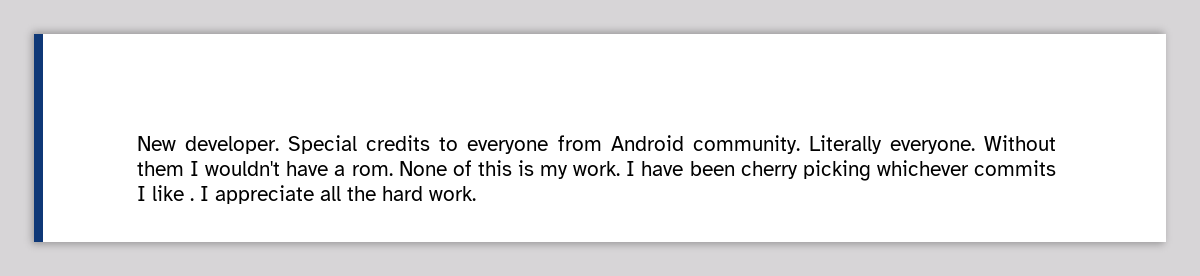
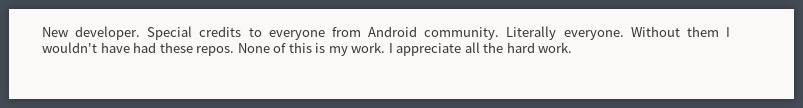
- Without them I wouldn't have a rom.
+ Without them I wouldn't have had these repos.
- I have been cherry picking whichever commits I like . I appreciate all the hard work.
+ I appreciate all the hard work.

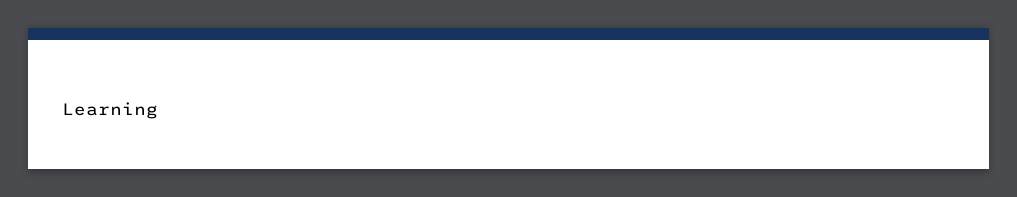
- New developer. Special credits to everyone from Android community. Literally everyone. Without them I wouldn't have had these repos. None of this is my work. I appreciate all the hard work.
+ Learning

